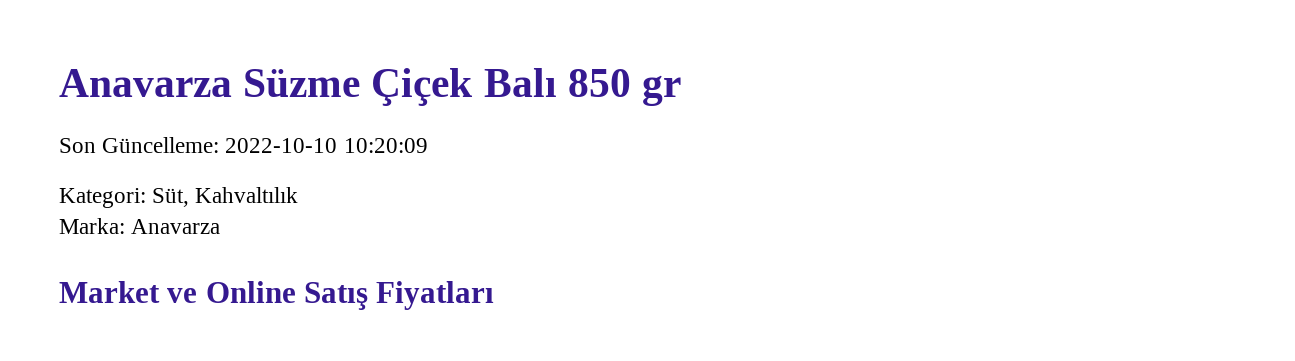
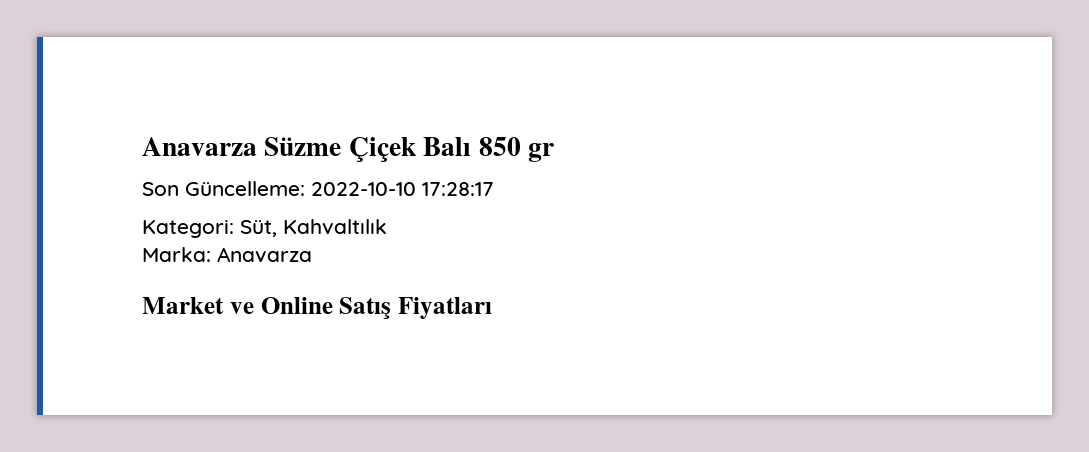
- Son Güncelleme: 2022-10-10 10:20:09
+ Son Güncelleme: 2022-10-10 17:28:17

